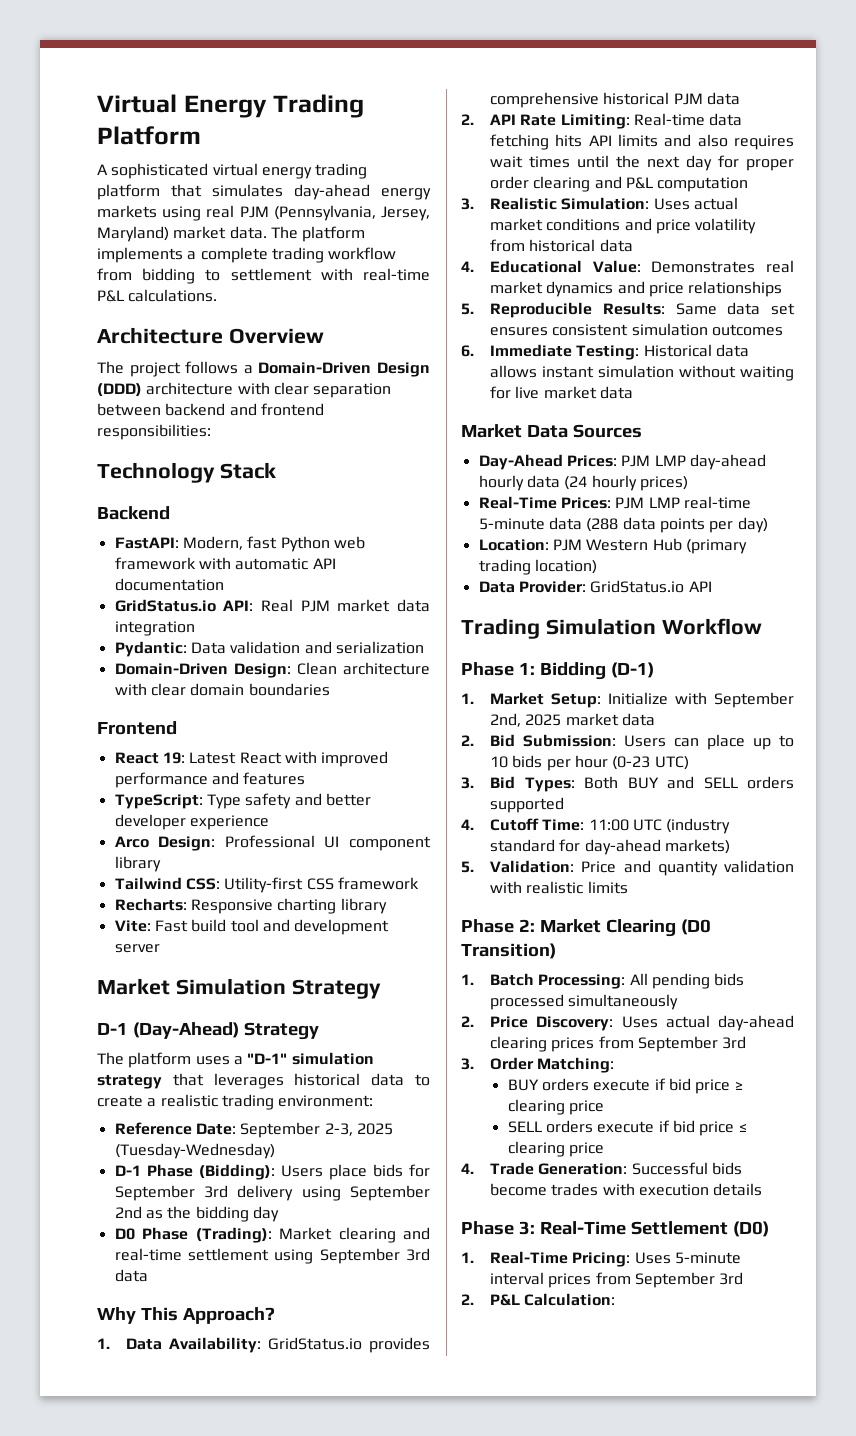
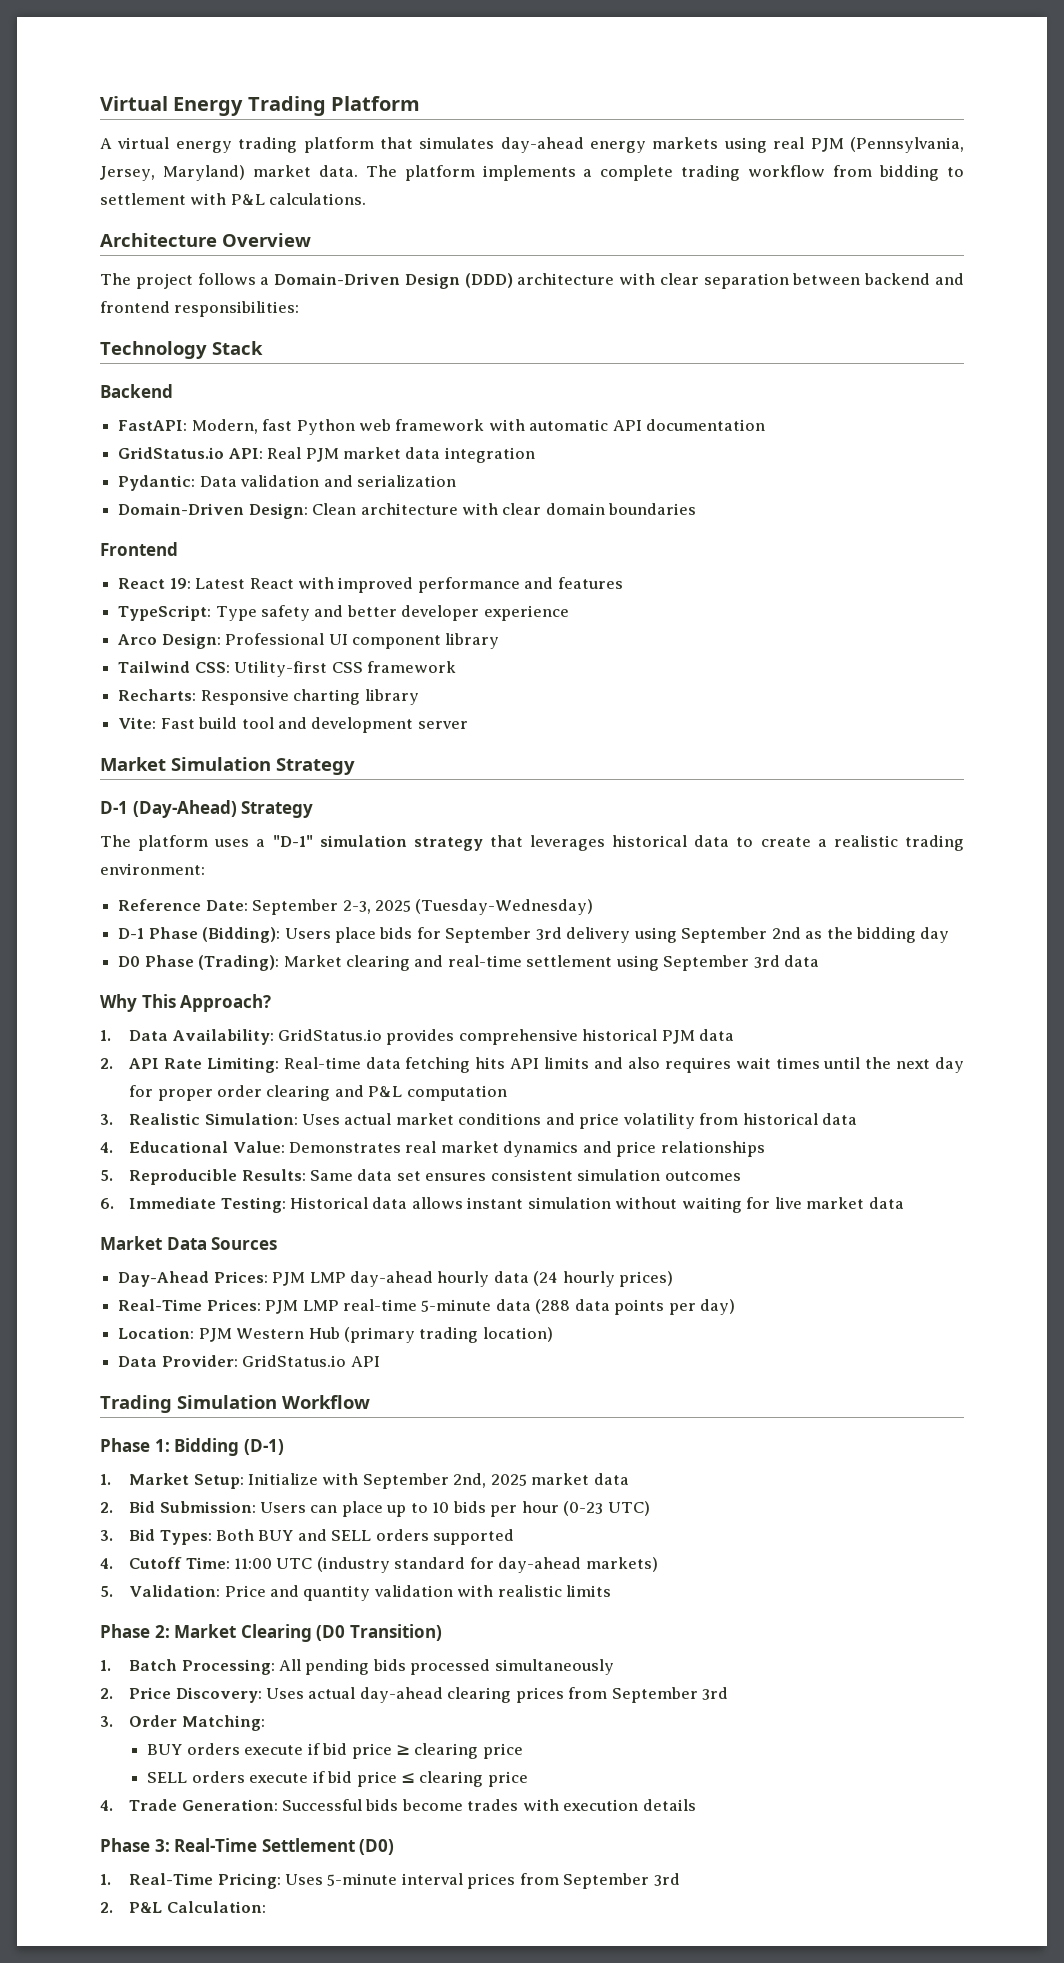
- A sophisticated virtual energy trading platform that simulates day-ahead energy markets using real PJM (Pennsylvania, Jersey, Maryland) market data.
+ A virtual energy trading platform that simulates day-ahead energy markets using real PJM (Pennsylvania, Jersey, Maryland) market data.
- The platform implements a complete trading workflow from bidding to settlement with real-time P&L calculations.
+ The platform implements a complete trading workflow from bidding to settlement with P&L calculations.

